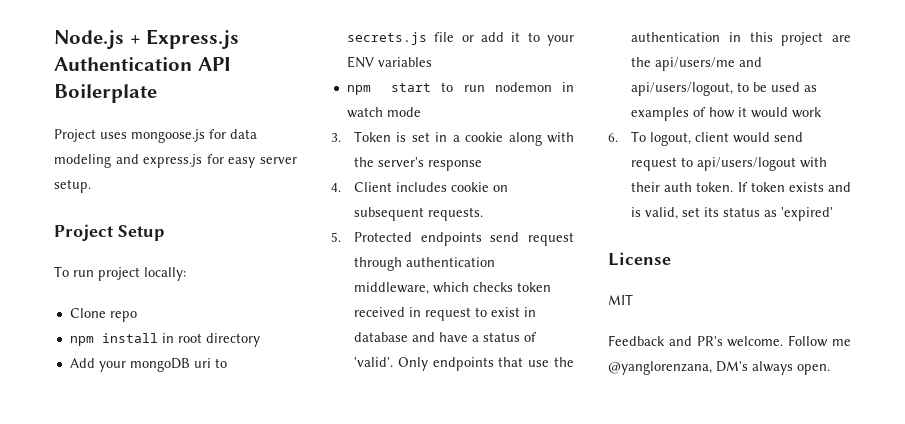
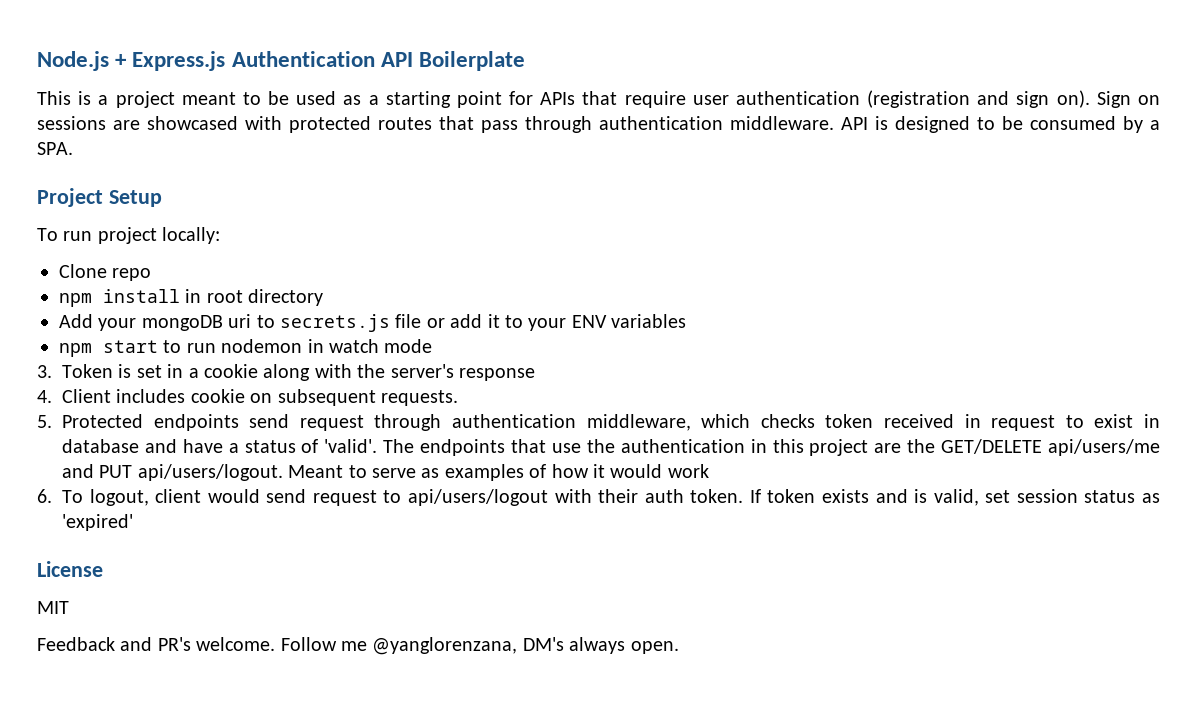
- Project uses mongoose.js for data modeling and express.js for easy server setup.
+ This is a project meant to be used as a starting point for APIs that require user authentication (registration and sign on). Sign on sessions are showcased with protected routes that pass through authentication middleware. API is designed to be consumed by a SPA.
- Only endpoints that use the authentication in this project are the api/users/me and api/users/logout, to be used as examples of how it would work
+ The endpoints that use the authentication in this project are the GET/DELETE api/users/me and PUT api/users/logout. Meant to serve as examples of how it would work
- If token exists and is valid, set its status as 'expired'
+ If token exists and is valid, set session status as 'expired'

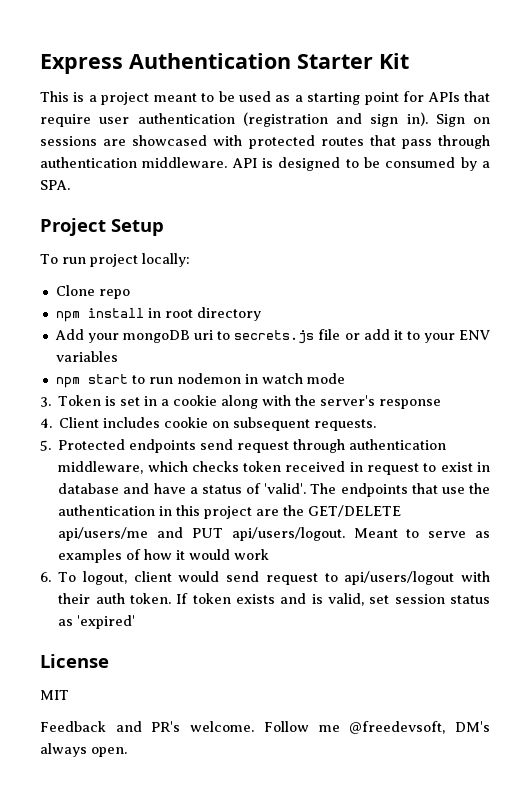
- Node.js + Express.js Authentication API Boilerplate
+ Express Authentication Starter Kit
- This is a project meant to be used as a starting point for APIs that require user authentication (registration and sign on).
+ This is a project meant to be used as a starting point for APIs that require user authentication (registration and sign in).
- Follow me @yanglorenzana, DM's always open.
+ Follow me @freedevsoft, DM's always open.

